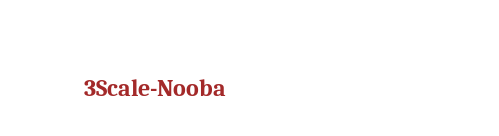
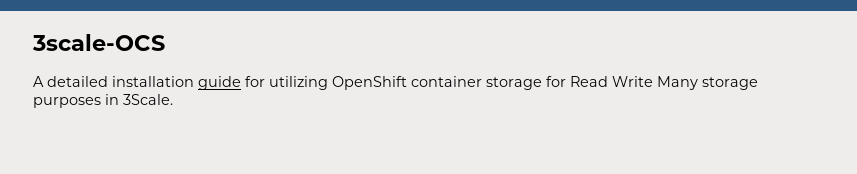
- 3Scale-Nooba
+ 3scale-OCS
+ A detailed installation guide for utilizing OpenShift container storage for Read Write Many storage purposes in 3Scale.

